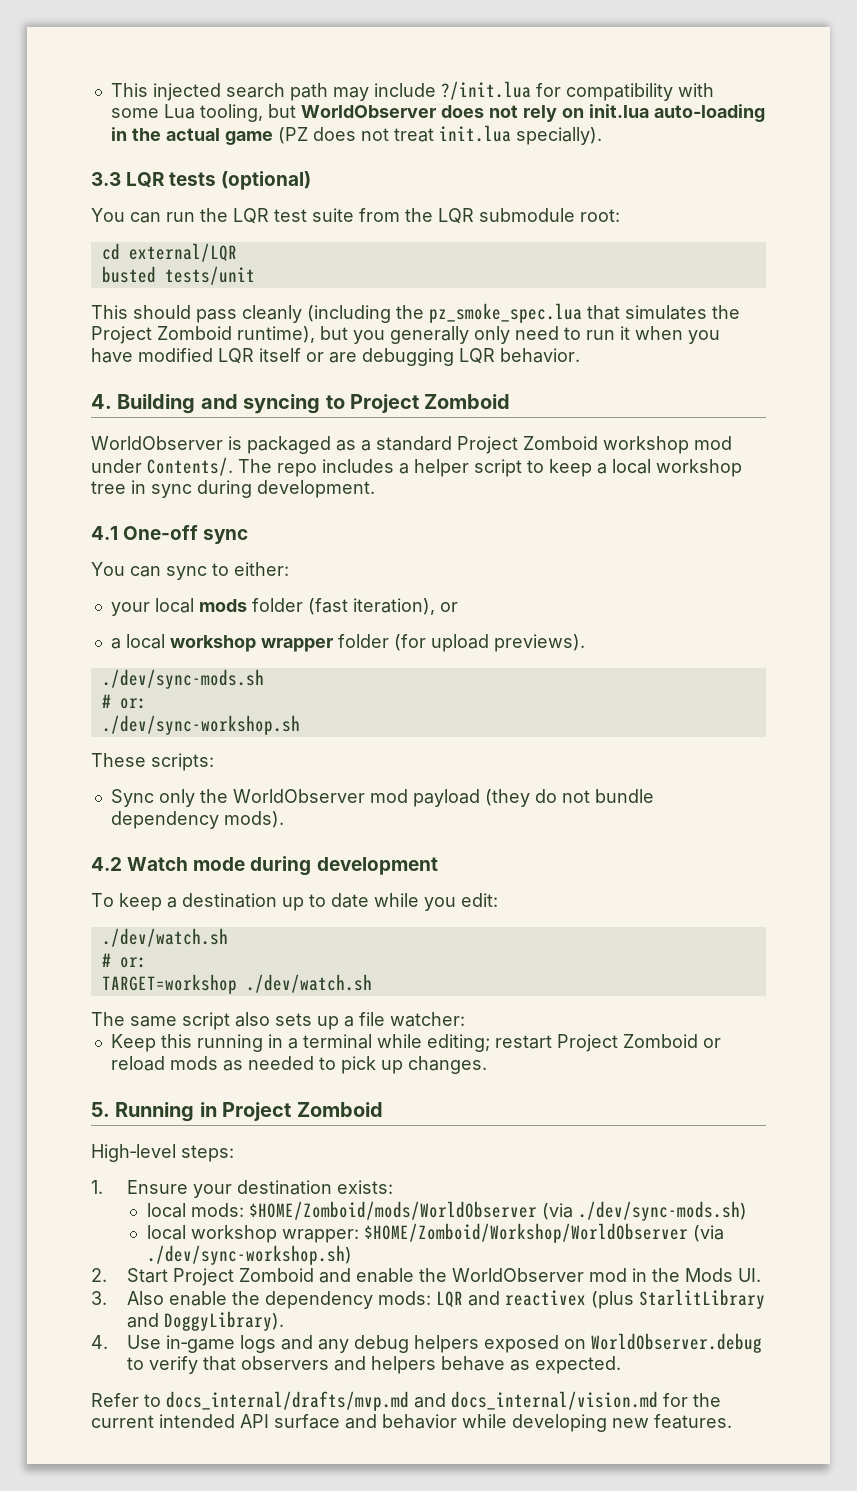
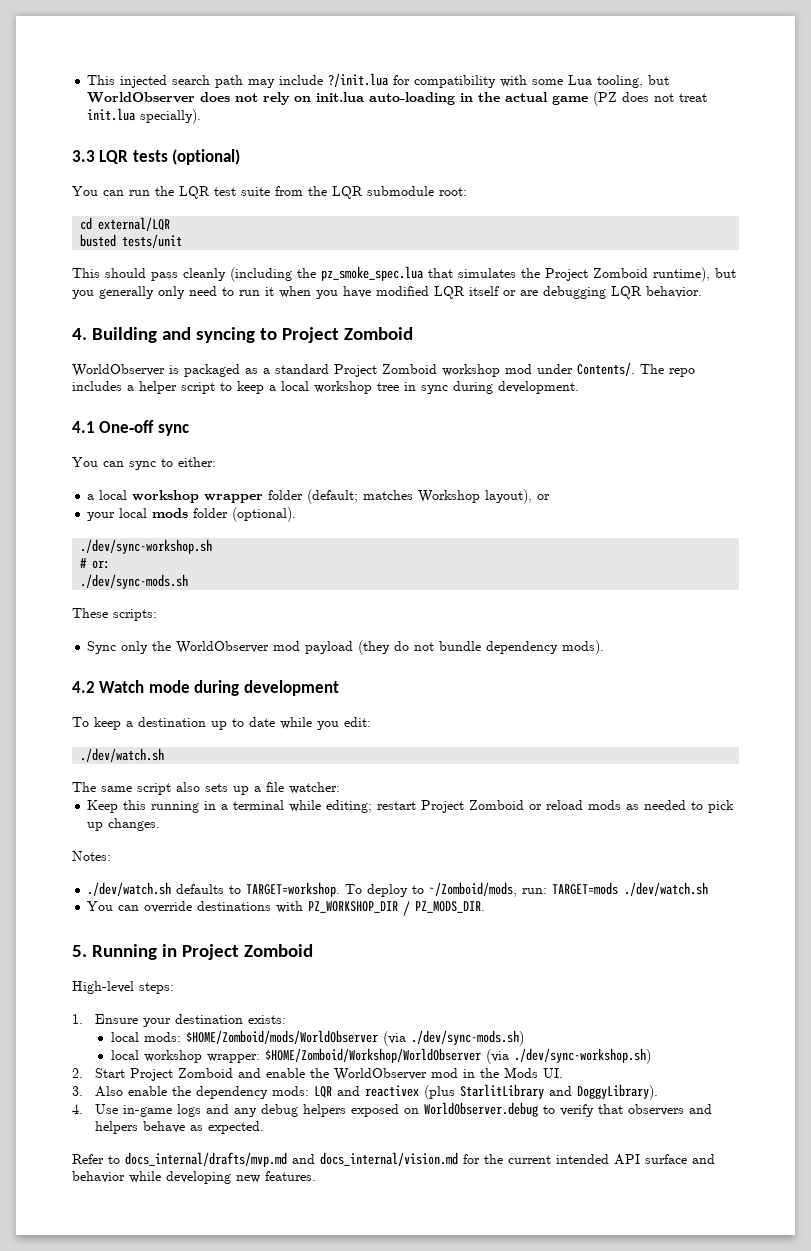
- your local mods folder (fast iteration), or
- a local workshop wrapper folder (for upload previews).
+ a local workshop wrapper folder (default; matches Workshop layout), or
+ your local mods folder (optional).
+ ./dev/sync-workshop.sh
+ # or:
  ./dev/sync-mods.sh
- # or:
- ./dev/sync-workshop.sh
  To keep a destination up to date while you edit:
  ./dev/watch.sh
- # or:
- TARGET=workshop ./dev/watch.sh
+ Notes:
+ ./dev/watch.sh defaults to TARGET=workshop. To deploy to ~/Zomboid/mods, run: TARGET=mods ./dev/watch.sh
+ You can override destinations with PZ_WORKSHOP_DIR / PZ_MODS_DIR.

